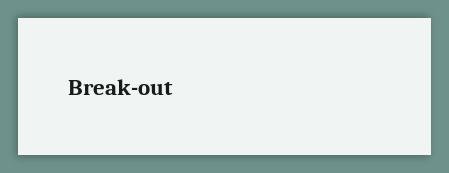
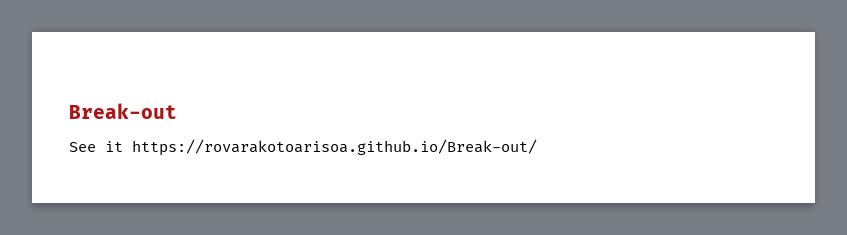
+ See it https://rovarakotoarisoa.github.io/Break-out/

